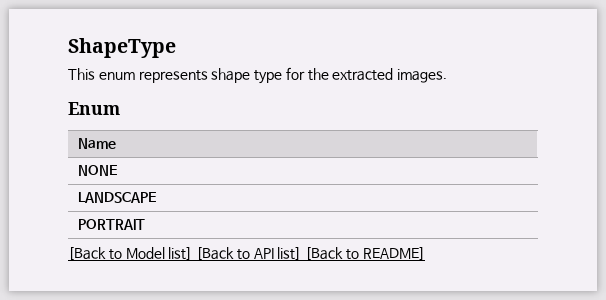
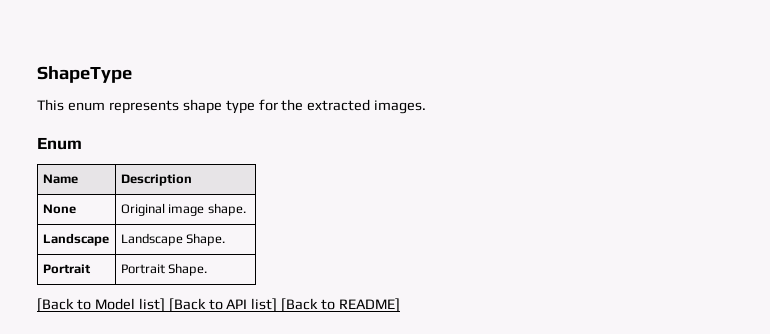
- Name
- NONE
- LANDSCAPE
- PORTRAIT
+ Name | Description
+ None | Original image shape.
+ Landscape | Landscape Shape.
+ Portrait | Portrait Shape.

